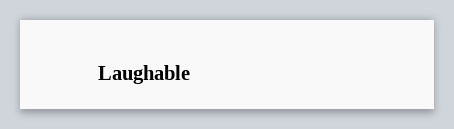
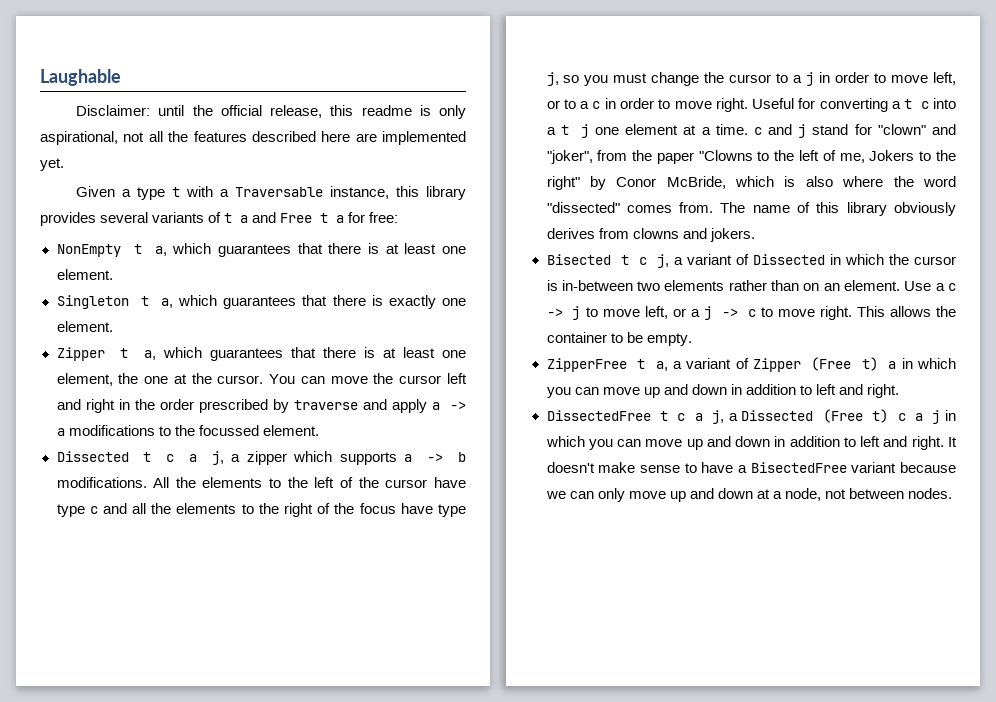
+ Disclaimer: until the official release, this readme is only aspirational, not all the features described here are implemented yet.
+ Given a type t with a Traversable instance, this library provides several variants of t a and Free t a for free:
+ NonEmpty t a, which guarantees that there is at least one element.
+ Singleton t a, which guarantees that there is exactly one element.
+ Zipper t a, which guarantees that there is at least one element, the one at the cursor. You can move the cursor left and right in the order prescribed by traverse and apply a -> a modifications to the focussed element.
+ Dissected t c a j, a zipper which supports a -> b modifications. All the elements to the left of the cursor have type c and all the elements to the right of the focus have type j, so you must change the cursor to a j in order to move left, or to a c in order to move right. Useful for converting a t c into a t j one element at a time. c and j stand for "clown" and "joker", from the paper "Clowns to the left of me, Jokers to the right" by Conor McBride, which is also where the word "dissected" comes from. The name of this library obviously derives from clowns and jokers.
+ Bisected t c j, a variant of Dissected in which the cursor is in-between two elements rather than on an element. Use a c -> j to move left, or a j -> c to move right. This allows the container to be empty.
+ ZipperFree t a, a variant of Zipper (Free t) a in which you can move up and down in addition to left and right.
+ DissectedFree t c a j, a Dissected (Free t) c a j in which you can move up and down in addition to left and right. It doesn't make sense to have a BisectedFree variant because we can only move up and down at a node, not between nodes.

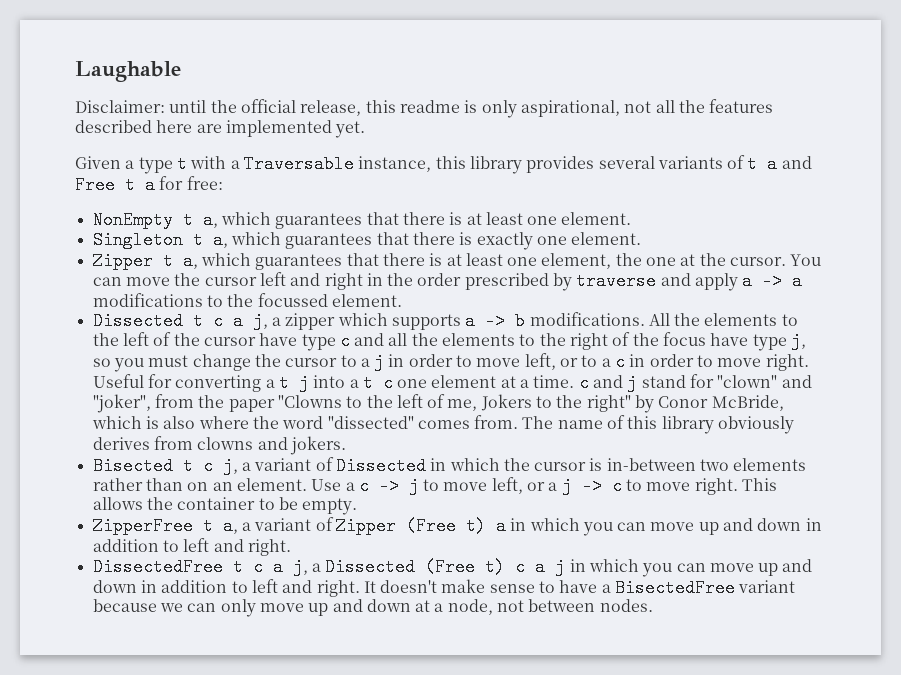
- Useful for converting a t c into a t j one element at a time. c and j stand for "clown" and "joker", from the paper "Clowns to the left of me, Jokers to the right" by Conor McBride, which is also where the word "dissected" comes from.
+ Useful for converting a t j into a t c one element at a time. c and j stand for "clown" and "joker", from the paper "Clowns to the left of me, Jokers to the right" by Conor McBride, which is also where the word "dissected" comes from.

